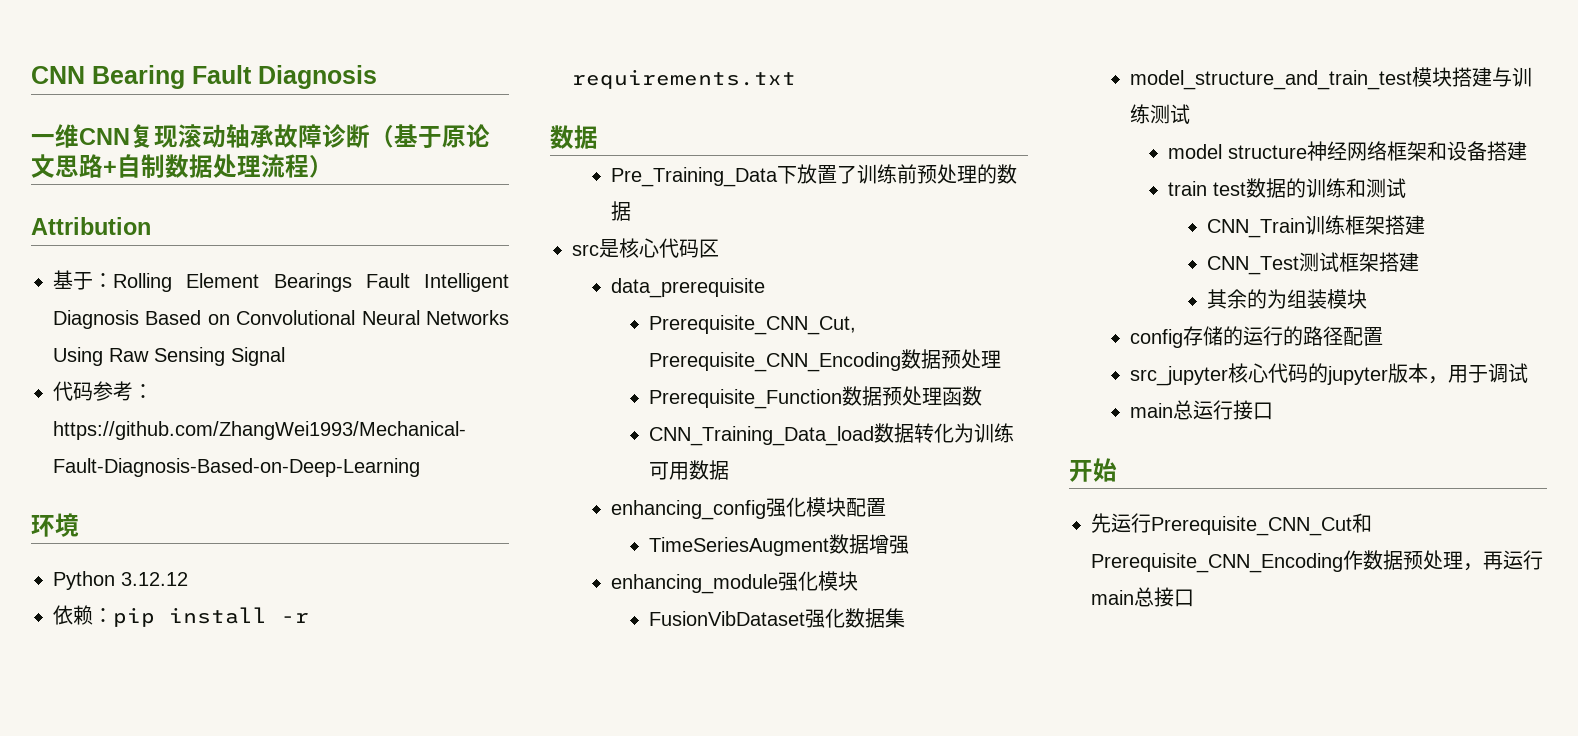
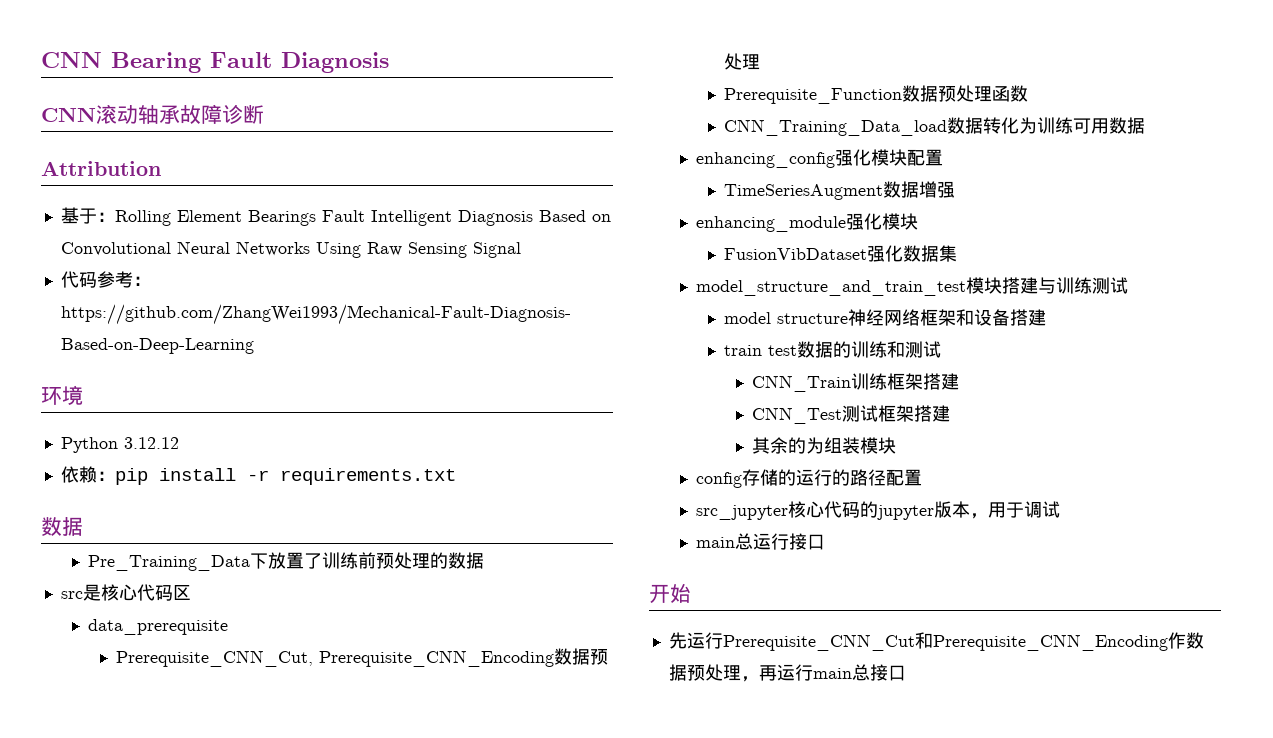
- 一维CNN复现滚动轴承故障诊断（基于原论文思路+自制数据处理流程）
+ CNN滚动轴承故障诊断

